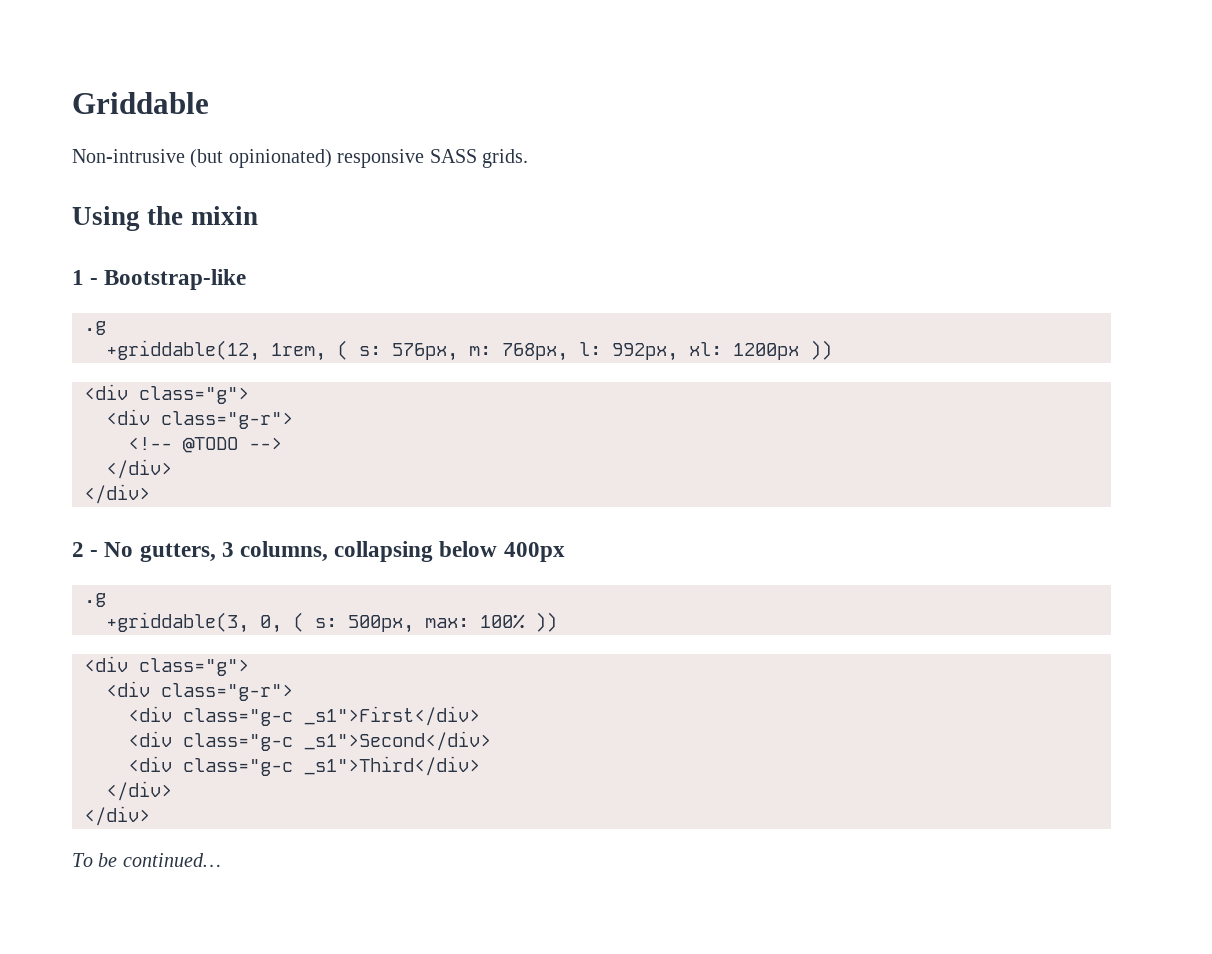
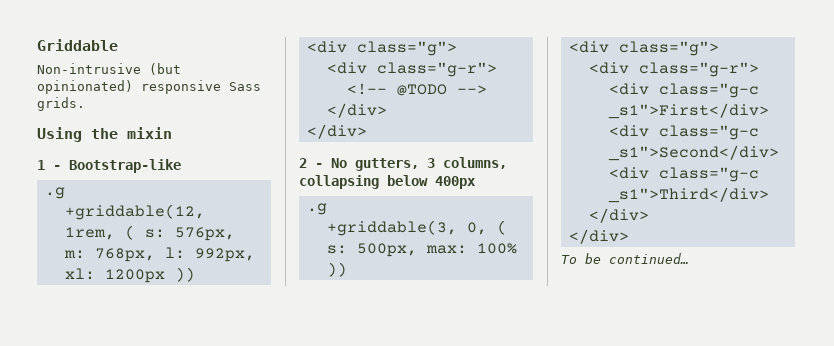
- Non-intrusive (but opinionated) responsive SASS grids.
+ Non-intrusive (but opinionated) responsive Sass grids.

